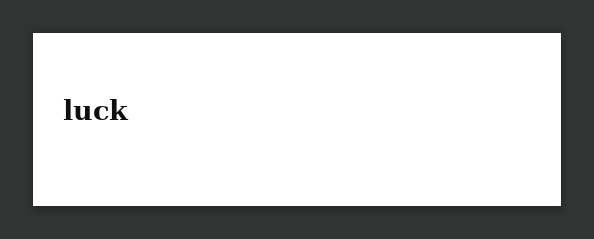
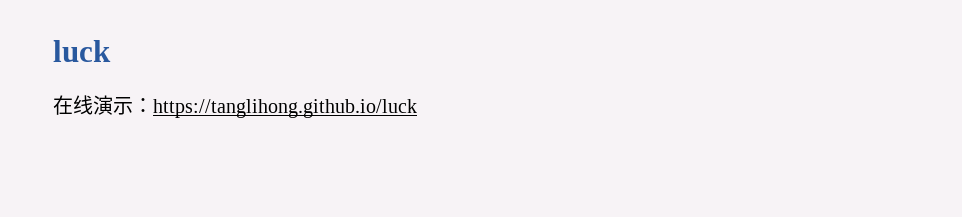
+ 在线演示：https://tanglihong.github.io/luck

